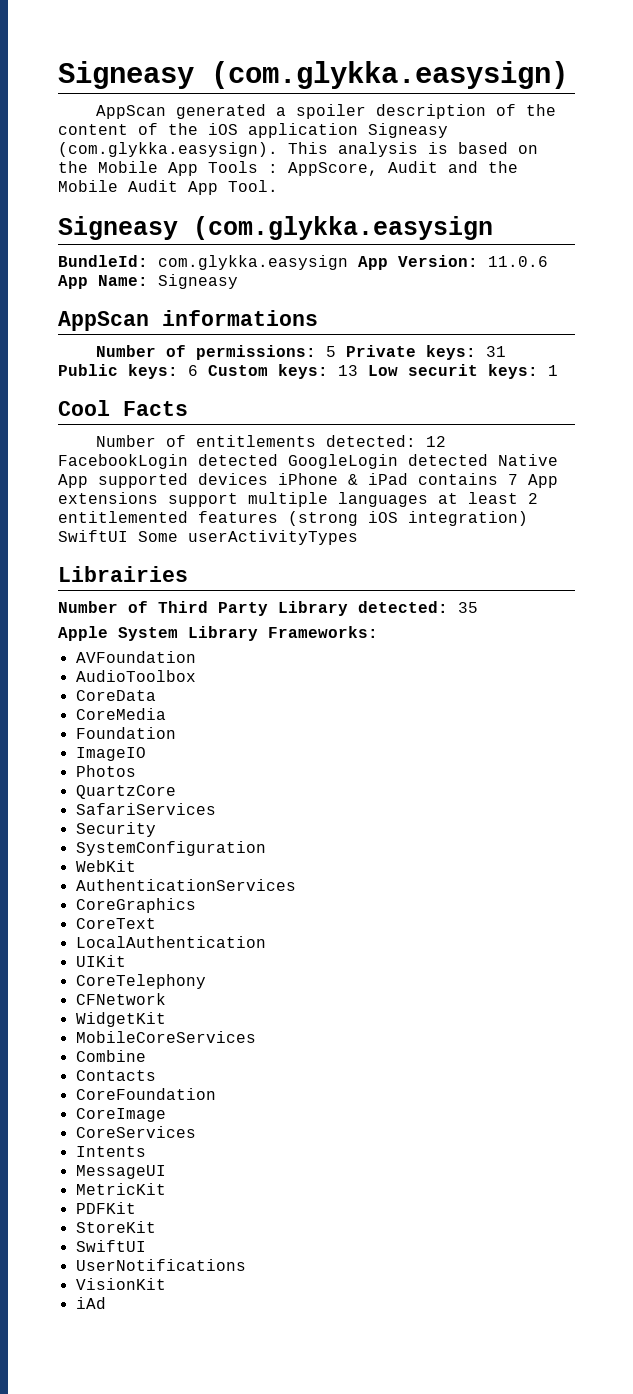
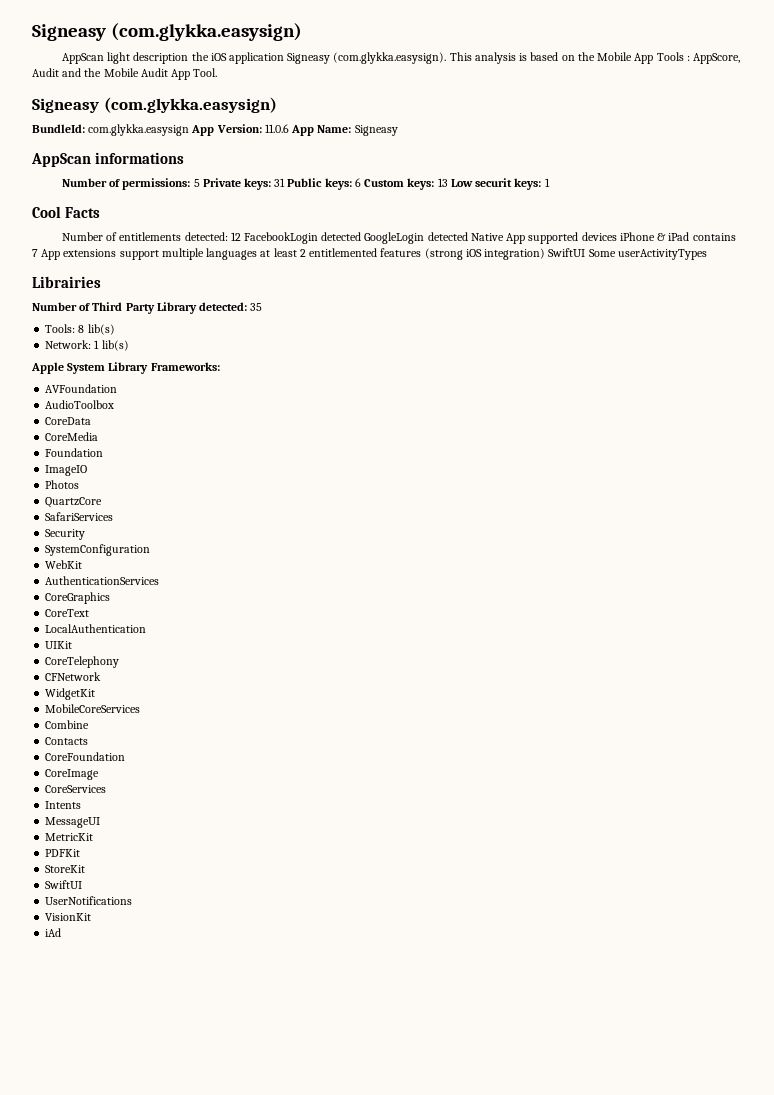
- AppScan generated a spoiler description of the content of the iOS application Signeasy (com.glykka.easysign). This analysis is based on the Mobile App Tools : AppScore, Audit and the Mobile Audit App Tool.
- Signeasy (com.glykka.easysign
+ AppScan light description the iOS application Signeasy (com.glykka.easysign). This analysis is based on the Mobile App Tools : AppScore, Audit and the Mobile Audit App Tool.
+ Signeasy (com.glykka.easysign)
+ Tools: 8 lib(s)
+ Network: 1 lib(s)

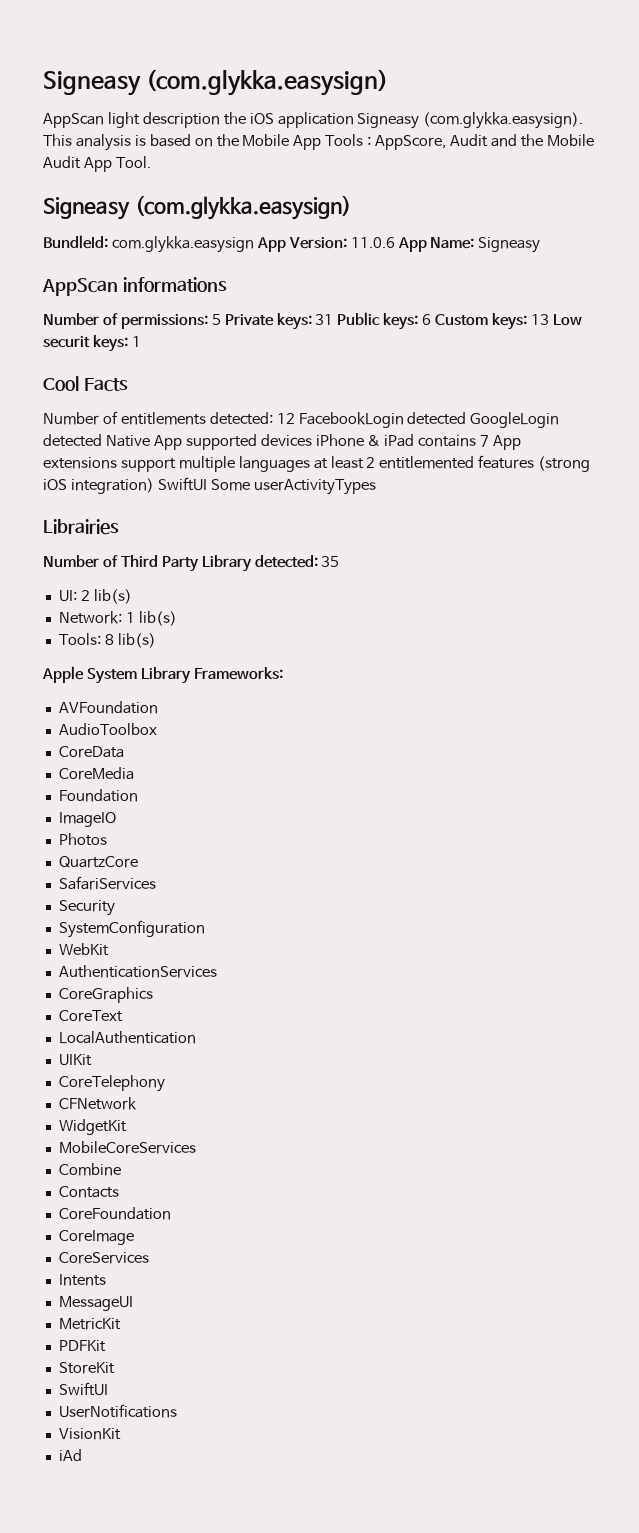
- Tools: 8 lib(s)
+ UI: 2 lib(s)
+ Tools: 8 lib(s)

